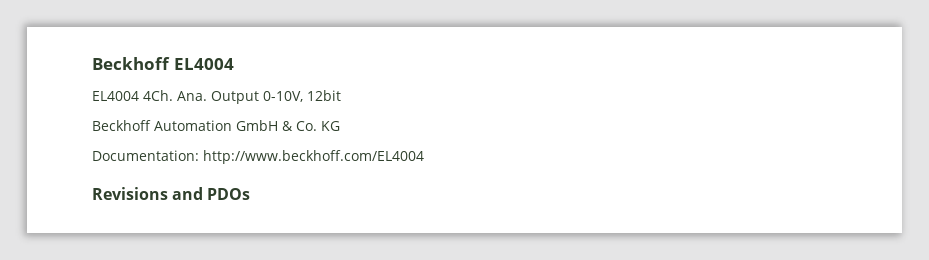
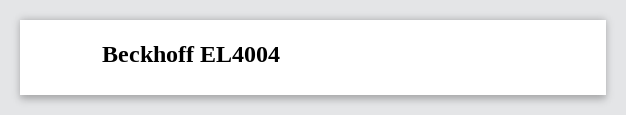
- EL4004 4Ch. Ana. Output 0-10V, 12bit
- Beckhoff Automation GmbH & Co. KG
- Documentation: http://www.beckhoff.com/EL4004
- Revisions and PDOs

